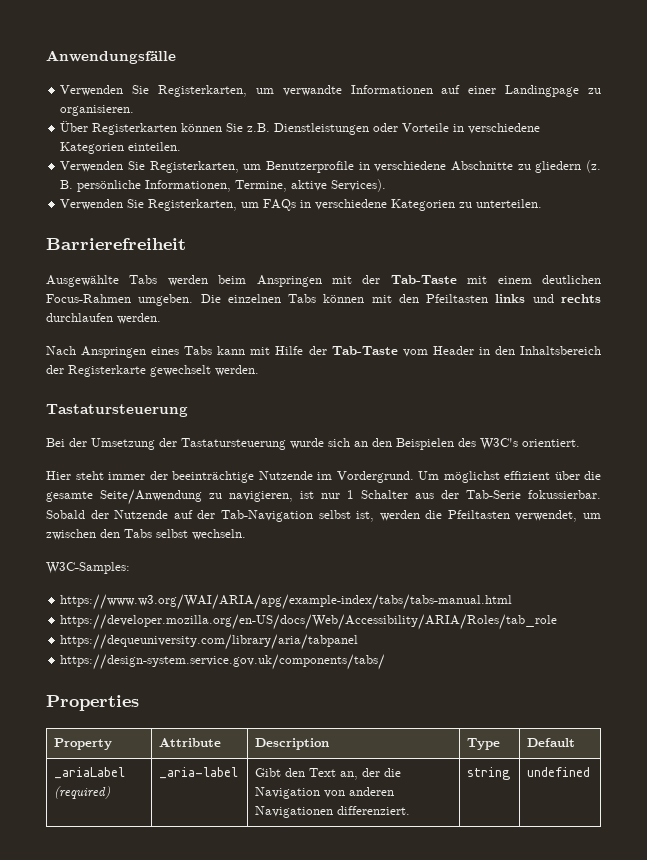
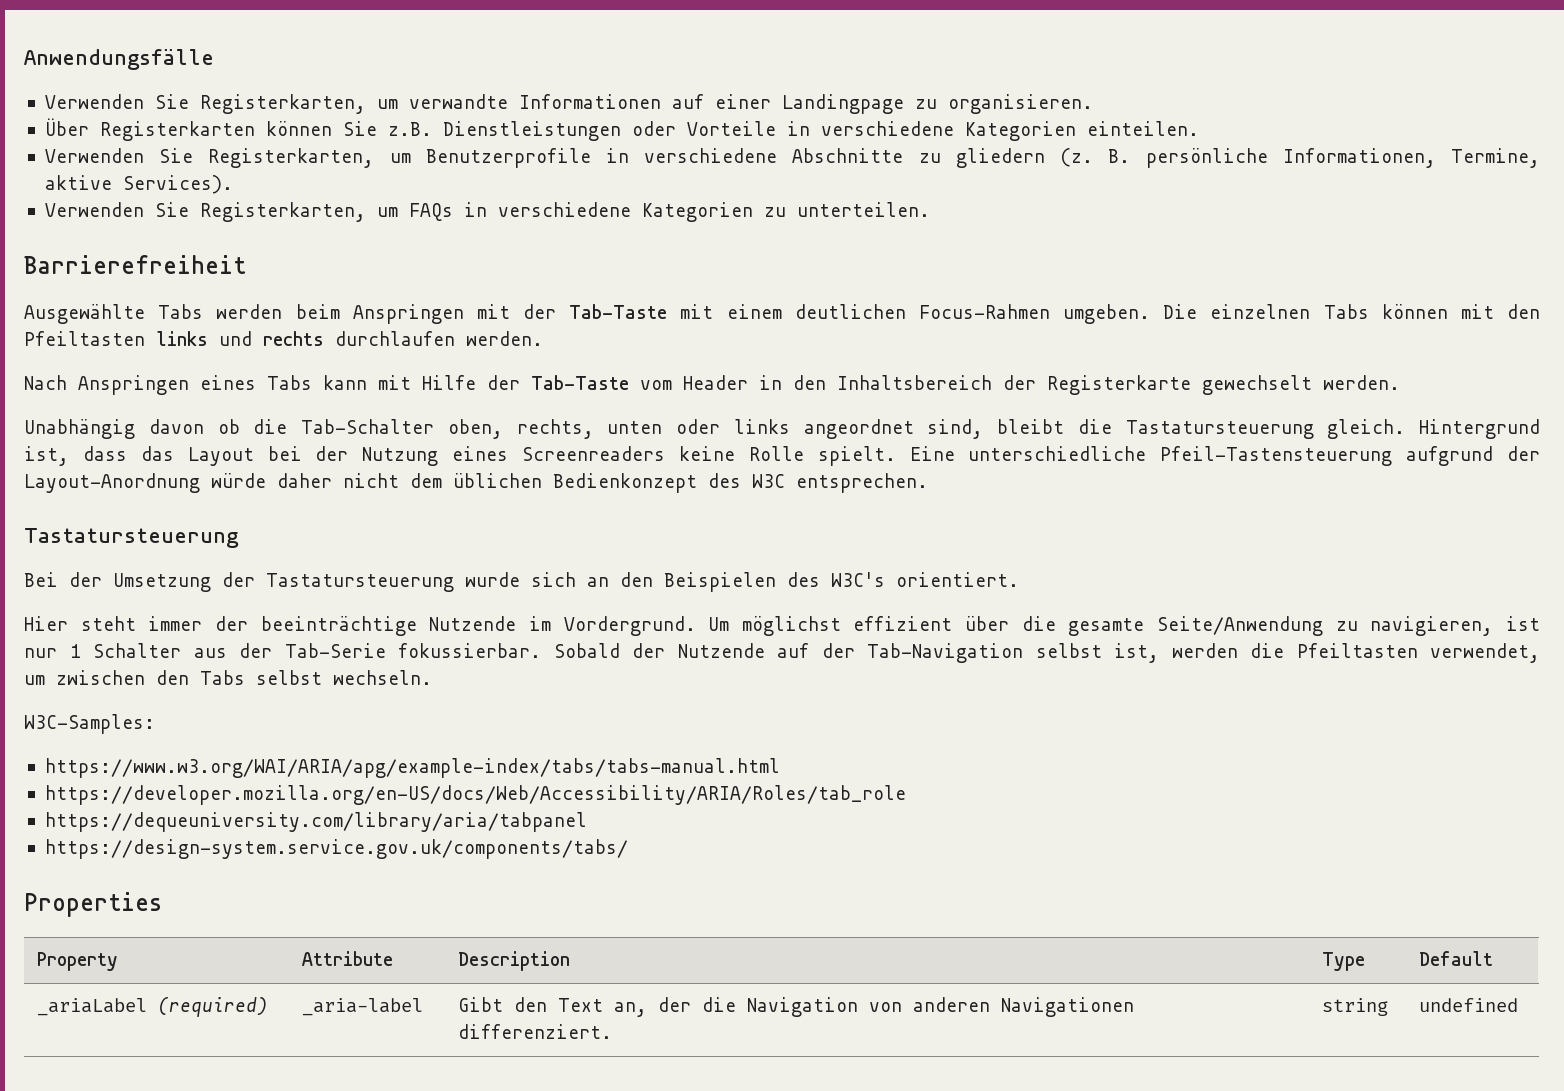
+ Unabhängig davon ob die Tab-Schalter oben, rechts, unten oder links angeordnet sind, bleibt die Tastatursteuerung gleich. Hintergrund ist, dass das Layout bei der Nutzung eines Screenreaders keine Rolle spielt. Eine unterschiedliche Pfeil-Tastensteuerung aufgrund der Layout-Anordnung würde daher nicht dem üblichen Bedienkonzept des W3C entsprechen.

